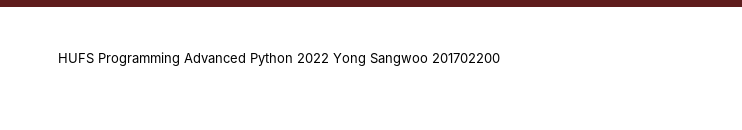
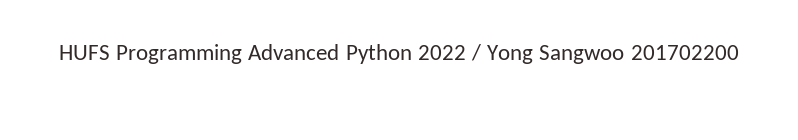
- HUFS Programming Advanced Python 2022 Yong Sangwoo 201702200
+ HUFS Programming Advanced Python 2022 / Yong Sangwoo 201702200

